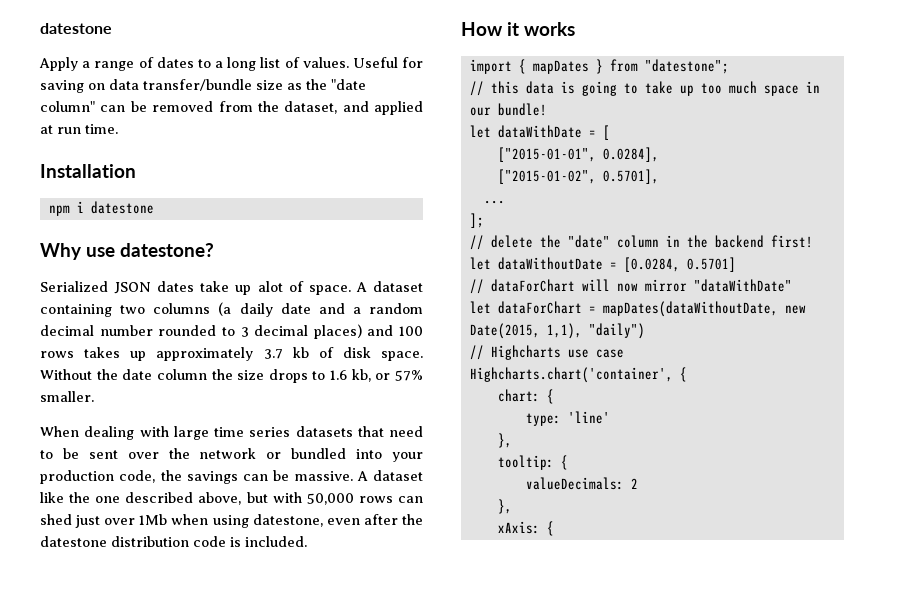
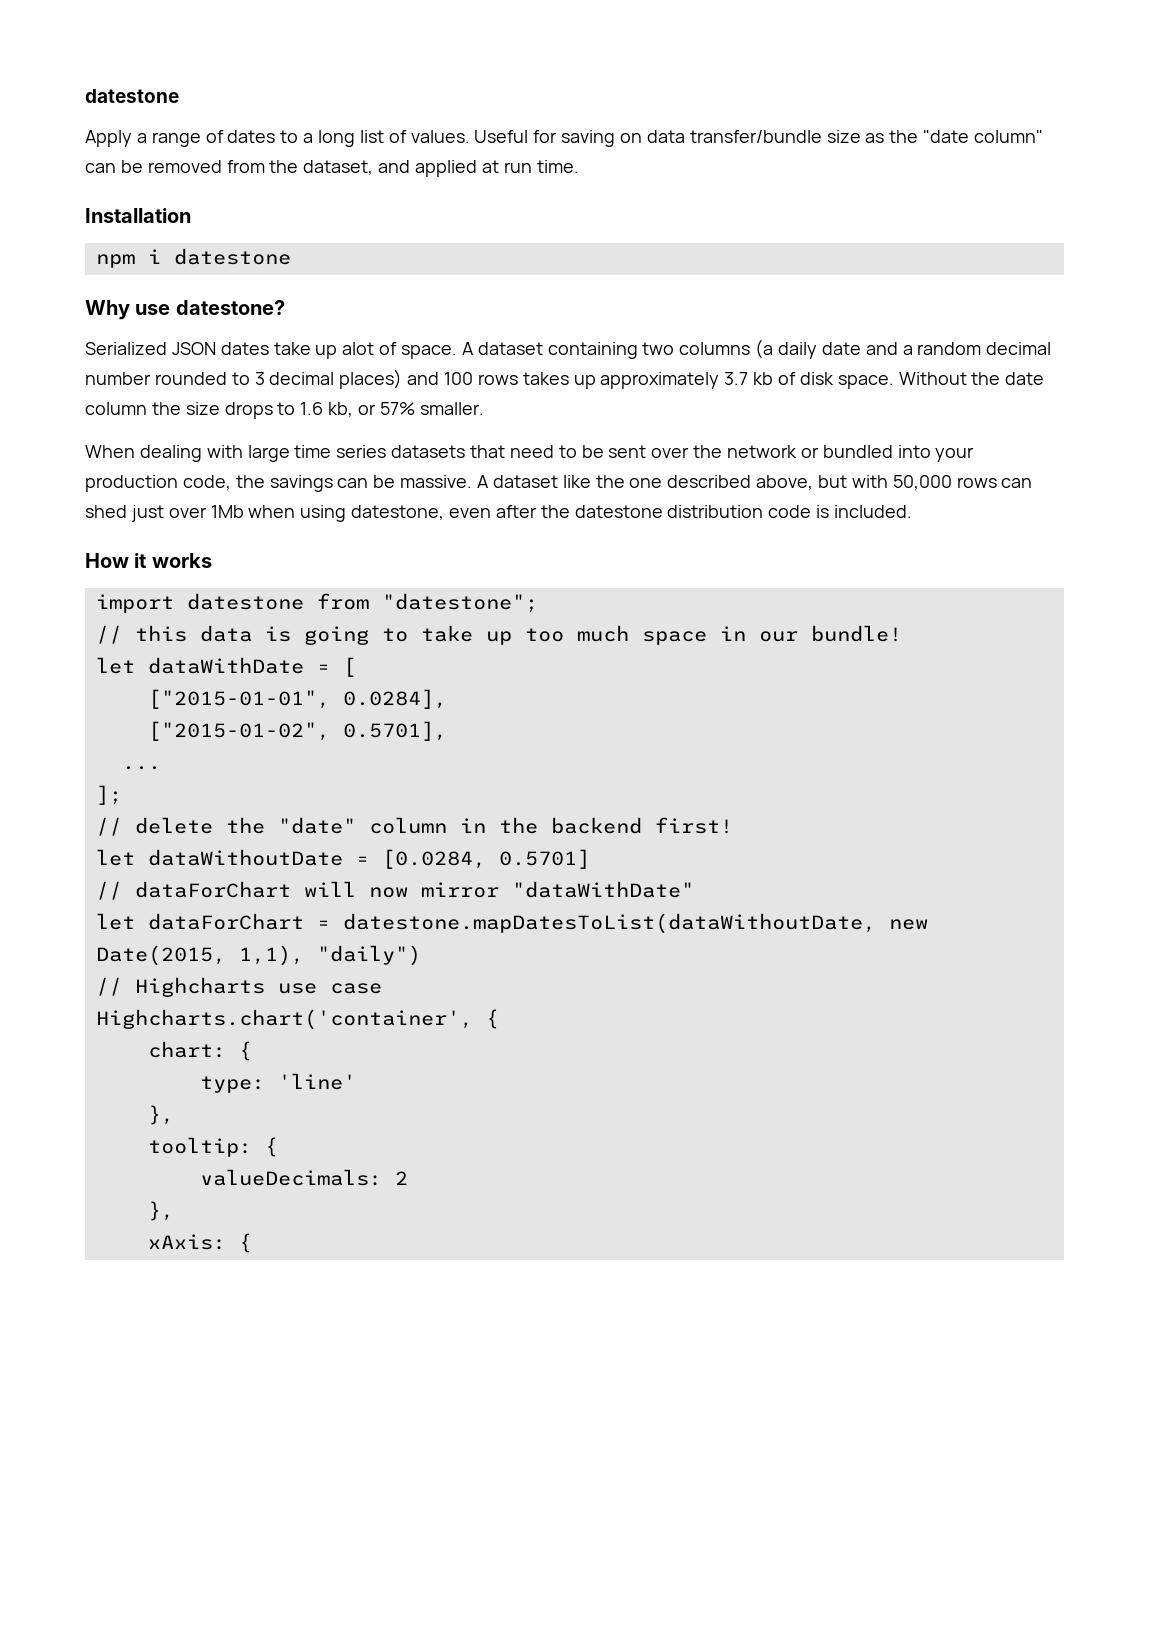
- import { mapDates } from "datestone";
+ import datestone from "datestone";
- let dataForChart = mapDates(dataWithoutDate, new Date(2015, 1,1), "daily")
+ let dataForChart = datestone.mapDatesToList(dataWithoutDate, new Date(2015, 1,1), "daily")

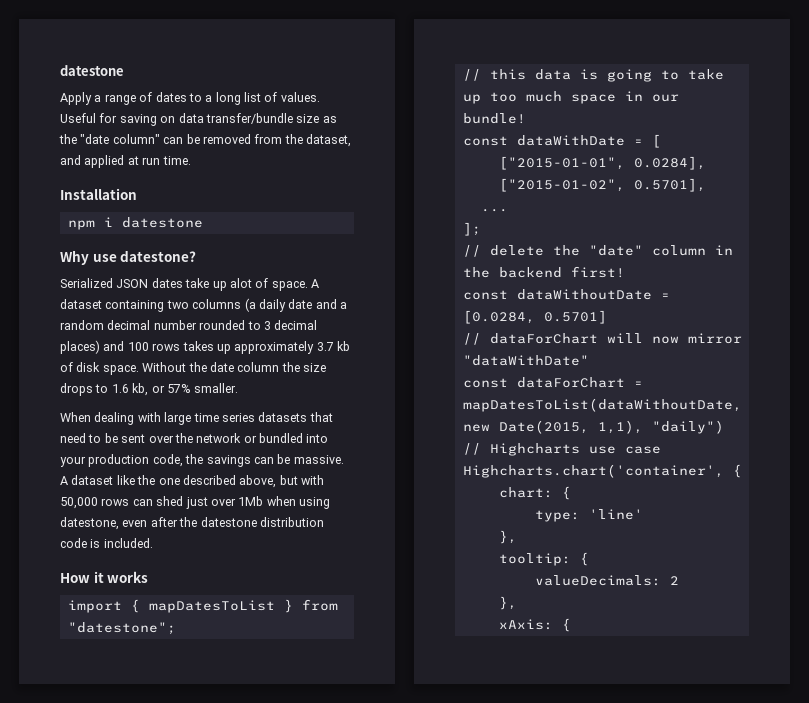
- import datestone from "datestone";
+ import { mapDatesToList } from "datestone";
- let dataWithDate = [
+ const dataWithDate = [
- let dataWithoutDate = [0.0284, 0.5701]
+ const dataWithoutDate = [0.0284, 0.5701]
- let dataForChart = datestone.mapDatesToList(dataWithoutDate, new Date(2015, 1,1), "daily")
+ const dataForChart = mapDatesToList(dataWithoutDate, new Date(2015, 1,1), "daily")

